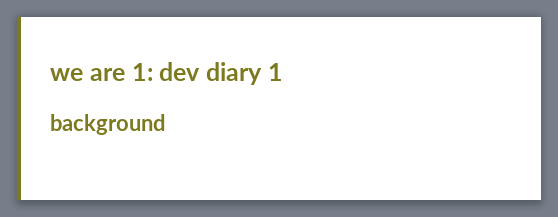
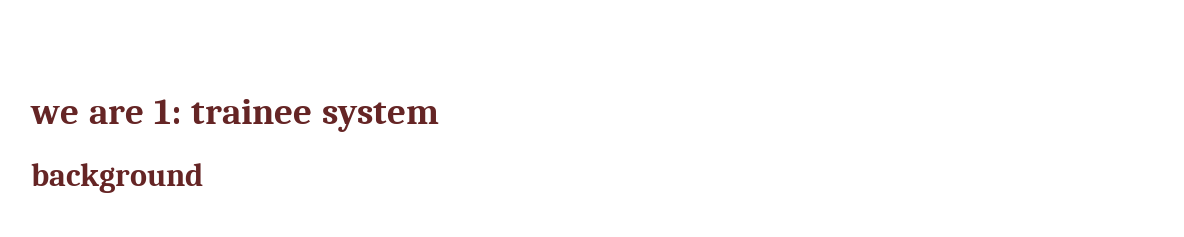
- we are 1: dev diary 1
+ we are 1: trainee system

